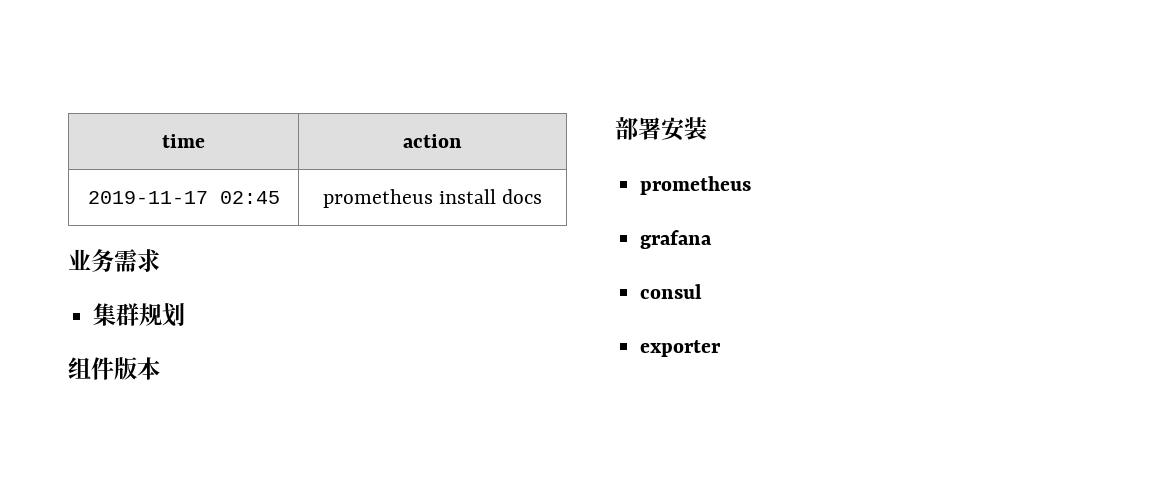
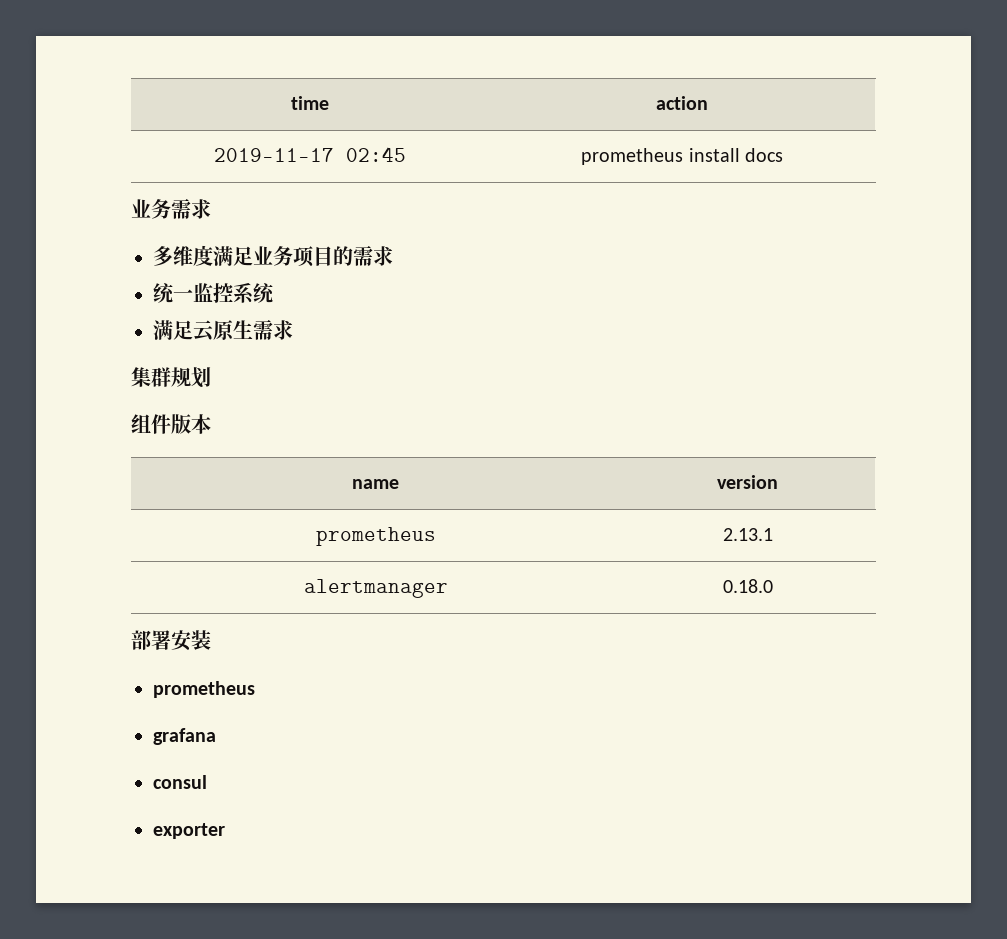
+ 多维度满足业务项目的需求
+ 统一监控系统
+ 满足云原生需求
  集群规划
  组件版本
+ name | version
+ prometheus | 2.13.1
+ alertmanager | 0.18.0

